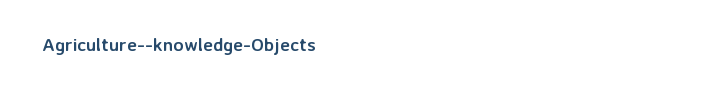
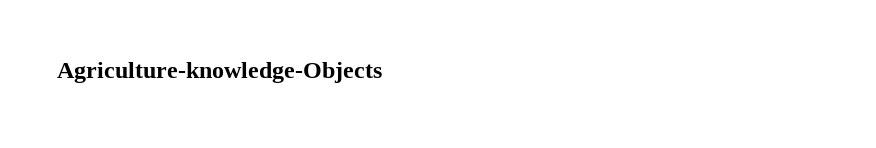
- Agriculture--knowledge-Objects
+ Agriculture-knowledge-Objects

